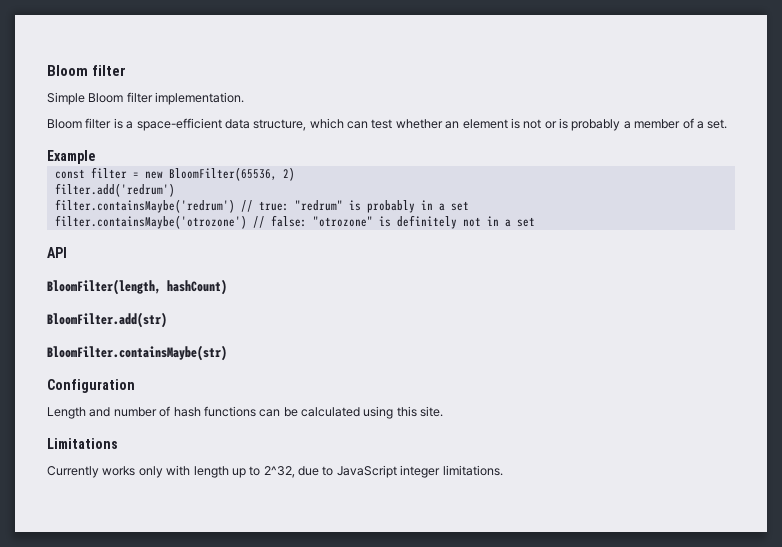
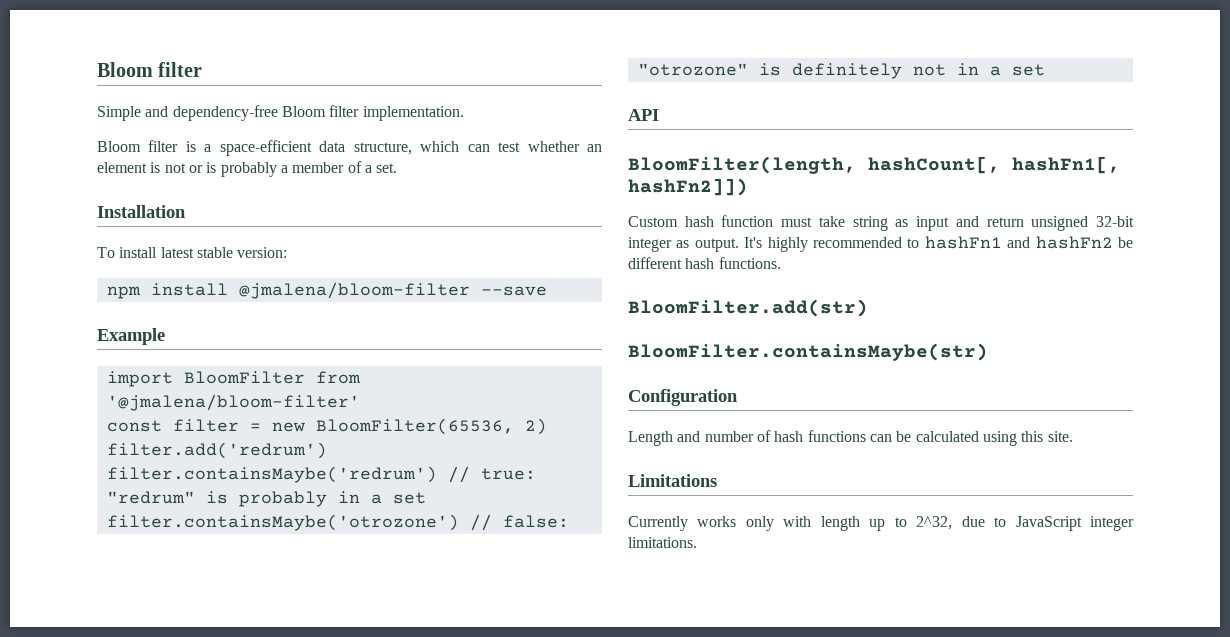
- Simple Bloom filter implementation.
+ Simple and dependency-free Bloom filter implementation.
+ Installation
+ To install latest stable version:
+ npm install @jmalena/bloom-filter --save
  Example
+ import BloomFilter from '@jmalena/bloom-filter'
- BloomFilter(length, hashCount)
+ BloomFilter(length, hashCount[, hashFn1[, hashFn2]])
+ Custom hash function must take string as input and return unsigned 32-bit integer as output. It's highly recommended to hashFn1 and hashFn2 be different hash functions.

